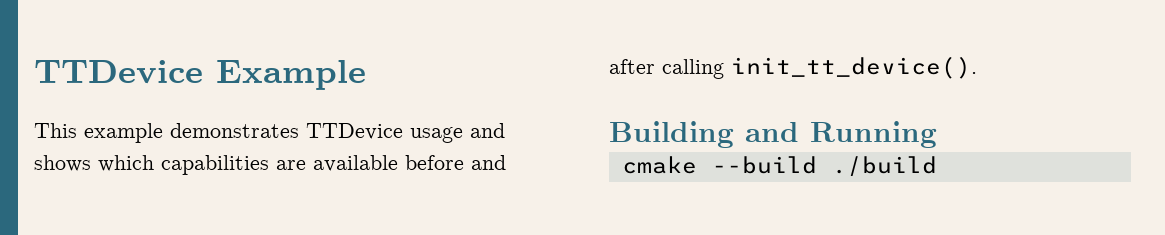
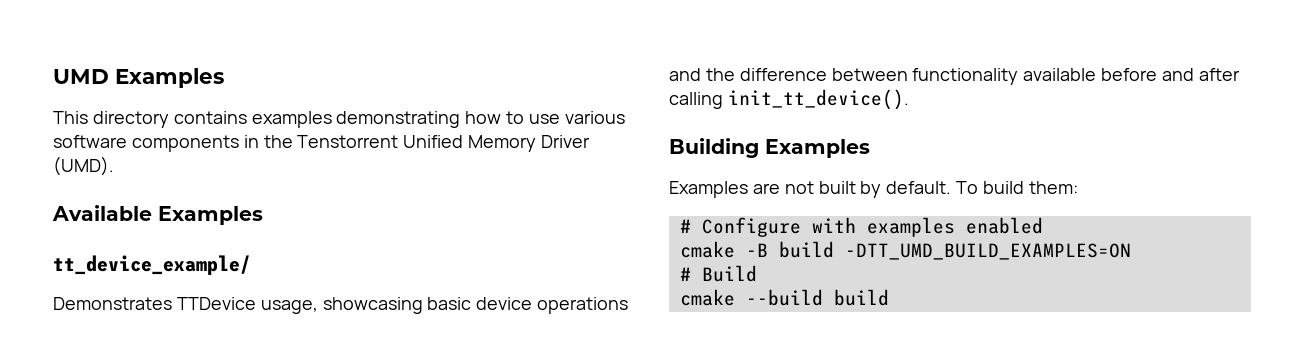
- TTDevice Example
+ UMD Examples
- This example demonstrates TTDevice usage and shows which capabilities are available before and after calling init_tt_device().
+ This directory contains examples demonstrating how to use various software components in the Tenstorrent Unified Memory Driver (UMD).
+ Available Examples
+ tt_device_example/
+ Demonstrates TTDevice usage, showcasing basic device operations and the difference between functionality available before and after calling init_tt_device().
- Building and Running
+ Building Examples
+ Examples are not built by default. To build them:
+ # Configure with examples enabled
+ cmake -B build -DTT_UMD_BUILD_EXAMPLES=ON
+ # Build
- cmake --build ./build
+ cmake --build build

